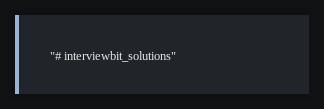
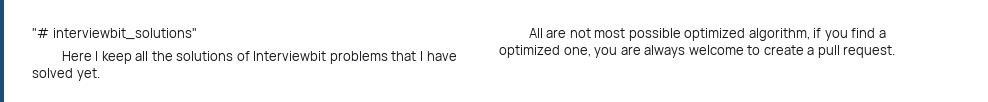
+ Here I keep all the solutions of Interviewbit problems that I have solved yet.
+ All are not most possible optimized algorithm, if you find a optimized one, you are always welcome to create a pull request.

